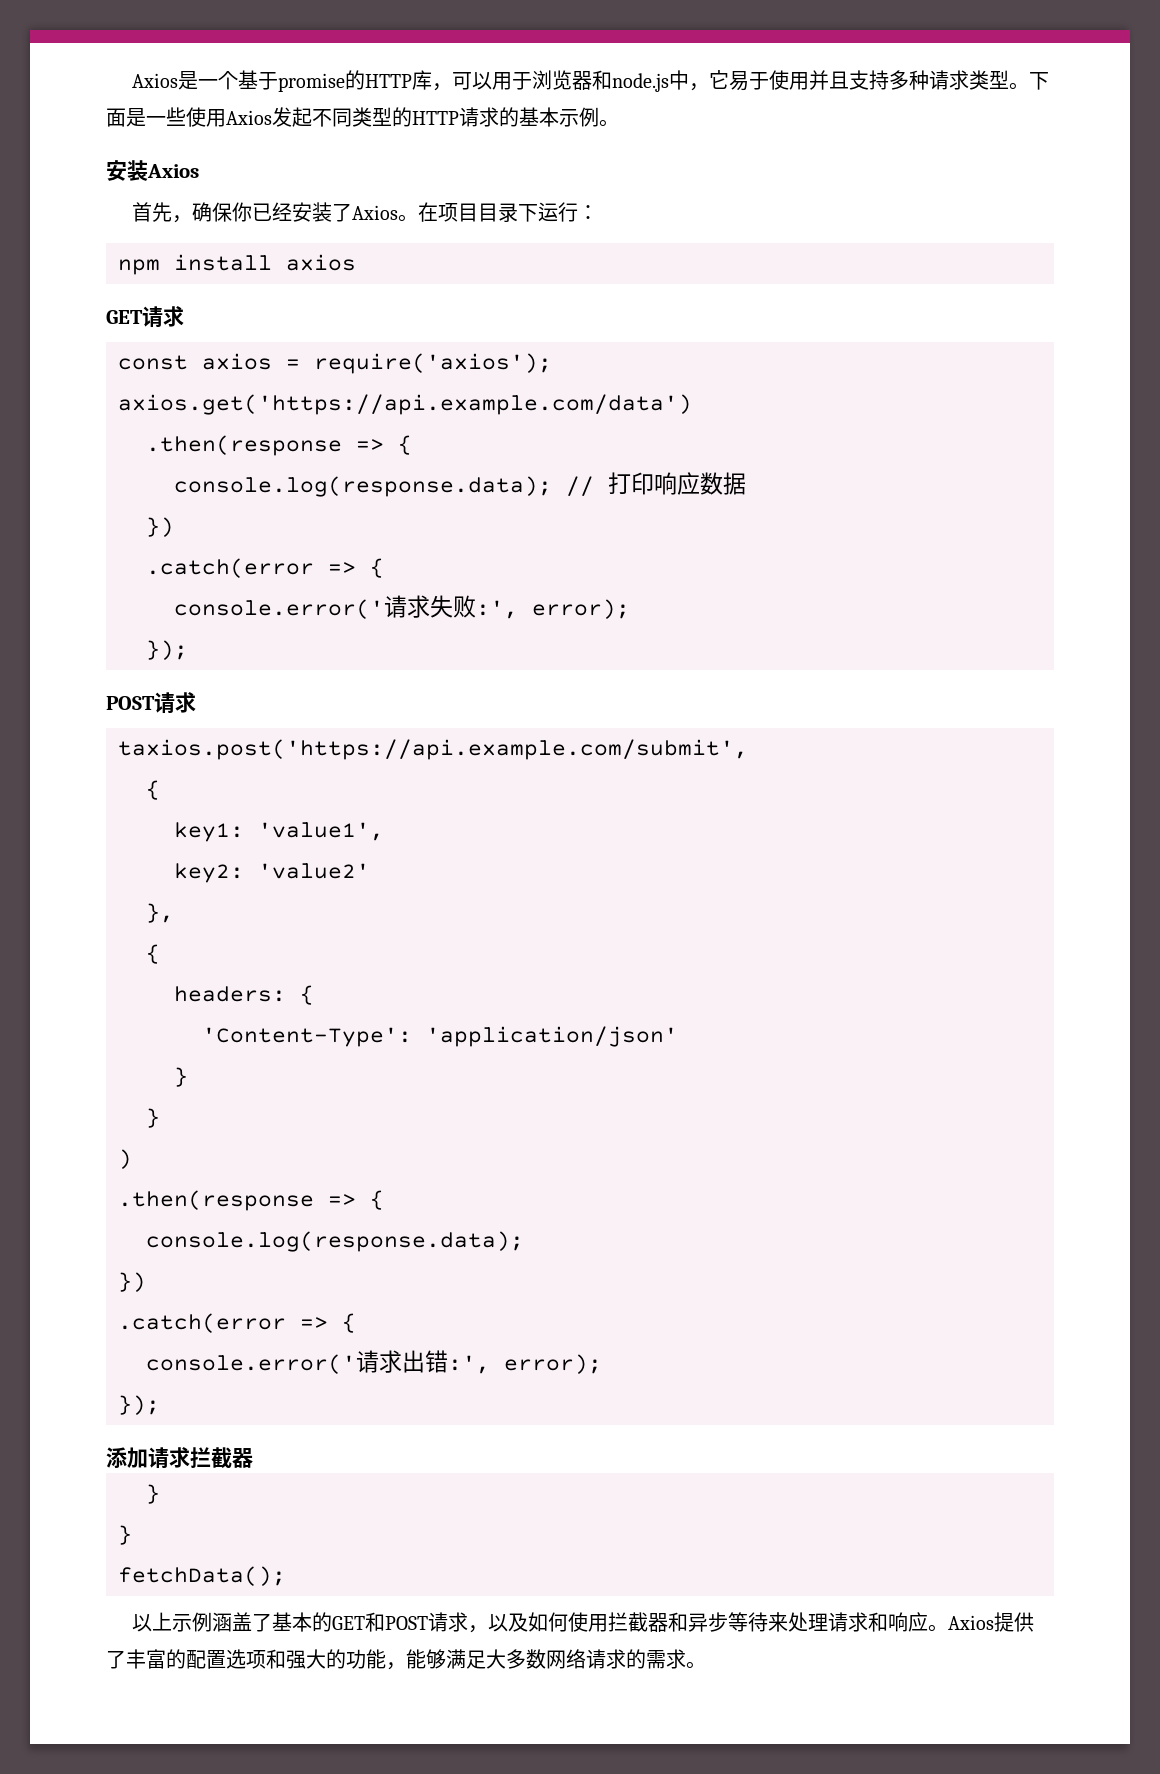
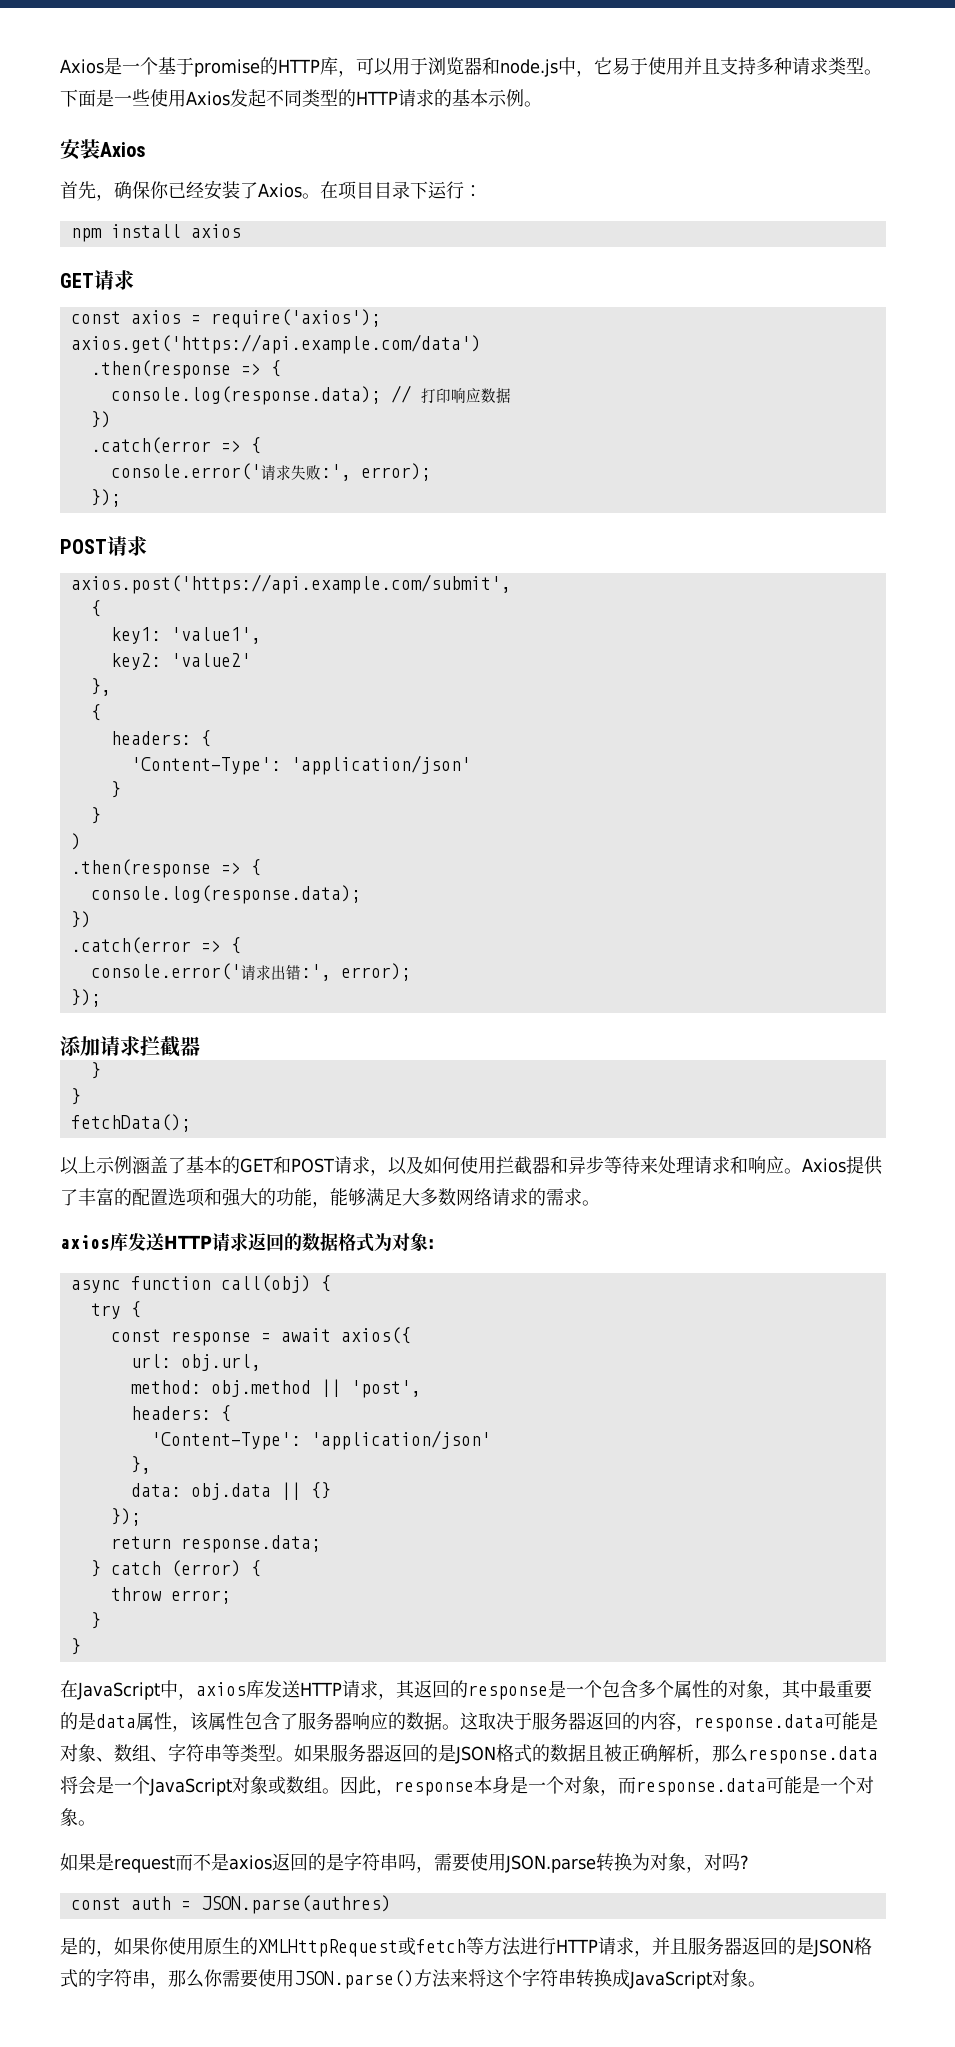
- taxios.post('https://api.example.com/submit',
+ axios.post('https://api.example.com/submit',
+ axios库发送HTTP请求返回的数据格式为对象:
+ async function call(obj) {
+ try {
+ const response = await axios({
+ url: obj.url,
+ method: obj.method || 'post',
+ headers: {
+ 'Content-Type': 'application/json'
+ },
+ data: obj.data || {}
+ });
+ return response.data;
+ } catch (error) {
+ throw error;
+ }
+ }
+ 在JavaScript中，axios库发送HTTP请求，其返回的response是一个包含多个属性的对象，其中最重要的是data属性，该属性包含了服务器响应的数据。这取决于服务器返回的内容，response.data可能是对象、数组、字符串等类型。如果服务器返回的是JSON格式的数据且被正确解析，那么response.data将会是一个JavaScript对象或数组。因此，response本身是一个对象，而response.data可能是一个对象。
+ 如果是request而不是axios返回的是字符串吗，需要使用JSON.parse转换为对象，对吗?
+ const auth = JSON.parse(authres)
+ 是的，如果你使用原生的XMLHttpRequest或fetch等方法进行HTTP请求，并且服务器返回的是JSON格式的字符串，那么你需要使用JSON.parse()方法来将这个字符串转换成JavaScript对象。

